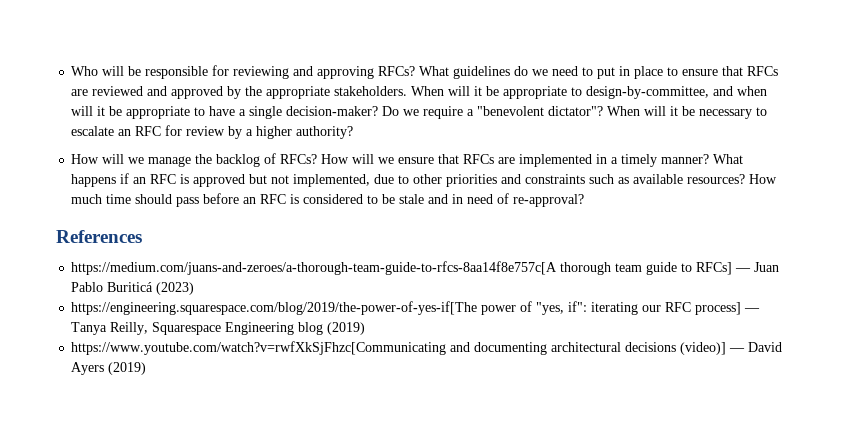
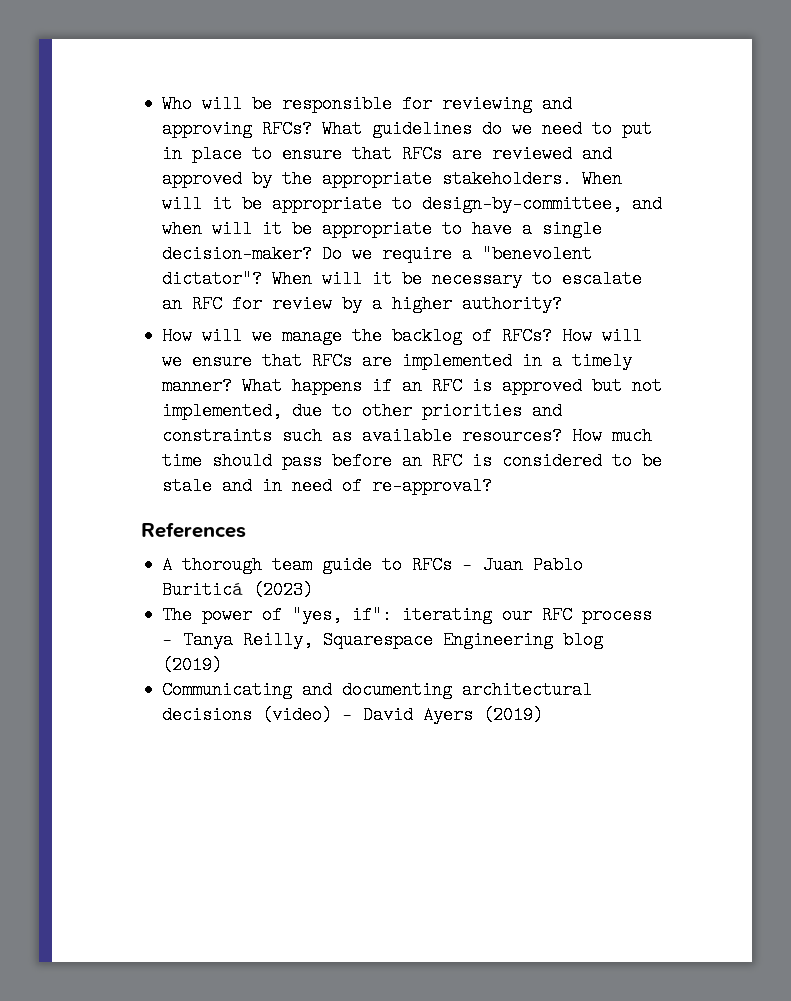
- https://medium.com/juans-and-zeroes/a-thorough-team-guide-to-rfcs-8aa14f8e757c[A thorough team guide to RFCs] — Juan Pablo Buriticá (2023)
+ A thorough team guide to RFCs — Juan Pablo Buriticá (2023)
- https://engineering.squarespace.com/blog/2019/the-power-of-yes-if[The power of "yes, if": iterating our RFC process] — Tanya Reilly, Squarespace Engineering blog (2019)
+ The power of "yes, if": iterating our RFC process — Tanya Reilly, Squarespace Engineering blog (2019)
- https://www.youtube.com/watch?v=rwfXkSjFhzc[Communicating and documenting architectural decisions (video)] — David Ayers (2019)
+ Communicating and documenting architectural decisions (video) — David Ayers (2019)

